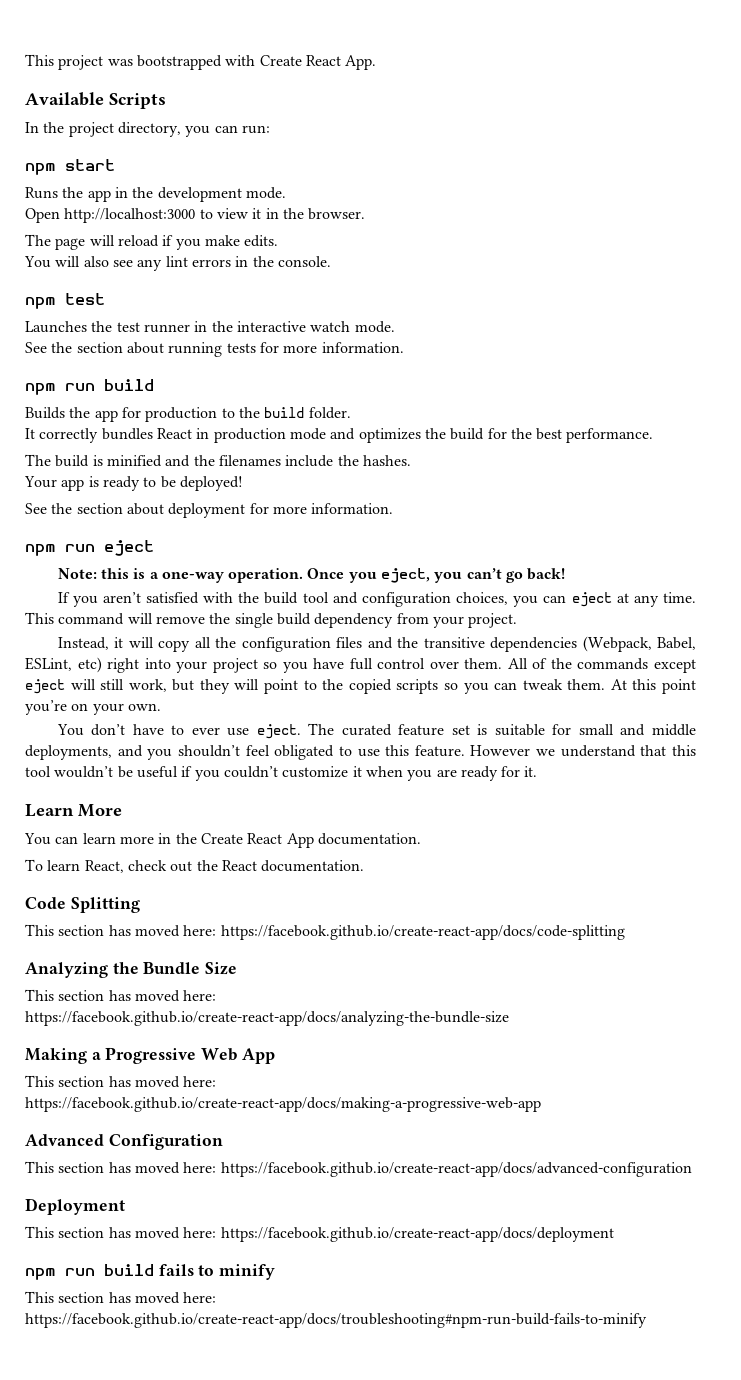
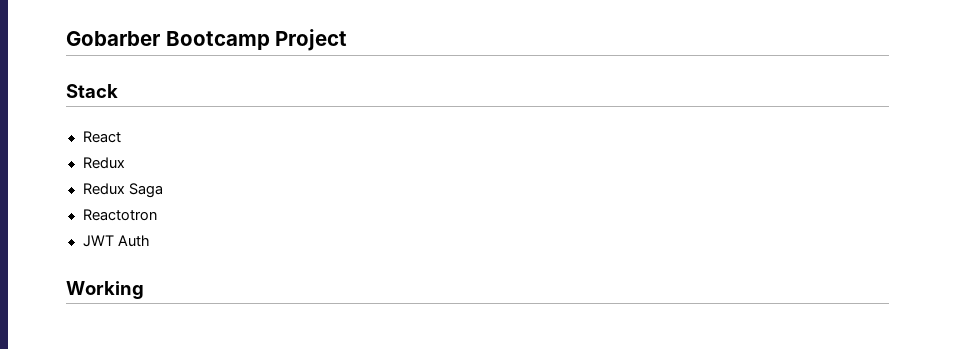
- This project was bootstrapped with Create React App.
- Available Scripts
- In the project directory, you can run:
- npm start
- Runs the app in the development mode.
- Open http://localhost:3000 to view it in the browser.
- The page will reload if you make edits.
- You will also see any lint errors in the console.
- npm test
- Launches the test runner in the interactive watch mode.
- See the section about running tests for more information.
- npm run build
- Builds the app for production to the build folder.
- It correctly bundles React in production mode and optimizes the build for the best performance.
- The build is minified and the filenames include the hashes.
- Your app is ready to be deployed!
- See the section about deployment for more information.
- npm run eject
- Note: this is a one-way operation. Once you eject, you can’t go back!
- If you aren’t satisfied with the build tool and configuration choices, you can eject at any time. This command will remove the single build dependency from your project.
- Instead, it will copy all the configuration files and the transitive dependencies (Webpack, Babel, ESLint, etc) right into your project so you have full control over them. All of the commands except eject will still work, but they will point to the copied scripts so you can tweak them. At this point you’re on your own.
- You don’t have to ever use eject. The curated feature set is suitable for small and middle deployments, and you shouldn’t feel obligated to use this feature. However we understand that this tool wouldn’t be useful if you couldn’t customize it when you are ready for it.
- Learn More
- You can learn more in the Create React App documentation.
- To learn React, check out the React documentation.
- Code Splitting
- This section has moved here: https://facebook.github.io/create-react-app/docs/code-splitting
- Analyzing the Bundle Size
- This section has moved here: https://facebook.github.io/create-react-app/docs/analyzing-the-bundle-size
- Making a Progressive Web App
- This section has moved here: https://facebook.github.io/create-react-app/docs/making-a-progressive-web-app
- Advanced Configuration
- This section has moved here: https://facebook.github.io/create-react-app/docs/advanced-configuration
- Deployment
- This section has moved here: https://facebook.github.io/create-react-app/docs/deployment
- npm run build fails to minify
- This section has moved here: https://facebook.github.io/create-react-app/docs/troubleshooting#npm-run-build-fails-to-minify
+ Gobarber Bootcamp Project
+ Stack
+ React
+ Redux
+ Redux Saga
+ Reactotron
+ JWT Auth
+ Working

